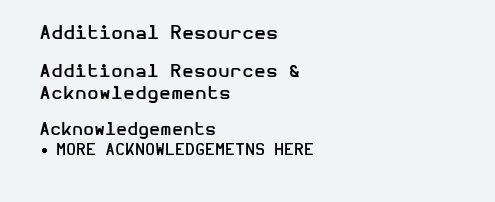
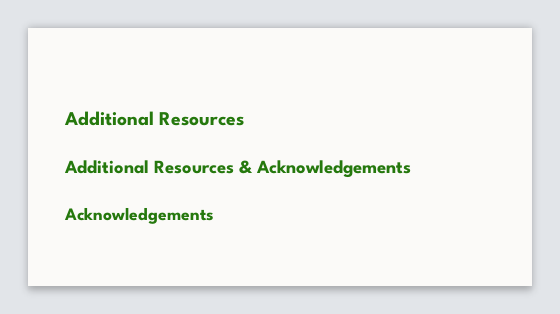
- MORE ACKNOWLEDGEMETNS HERE

